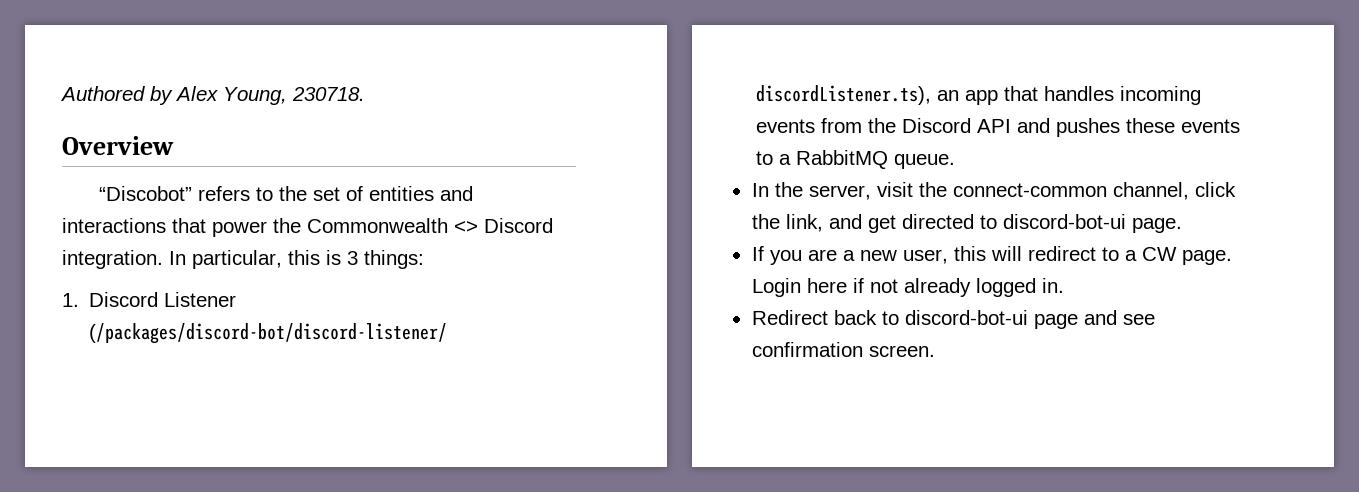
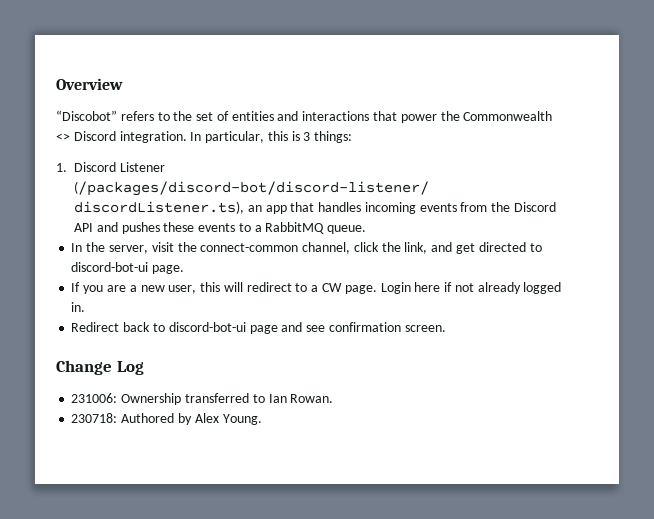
- Authored by Alex Young, 230718.
+ Change Log
+ 231006: Ownership transferred to Ian Rowan.
+ 230718: Authored by Alex Young.

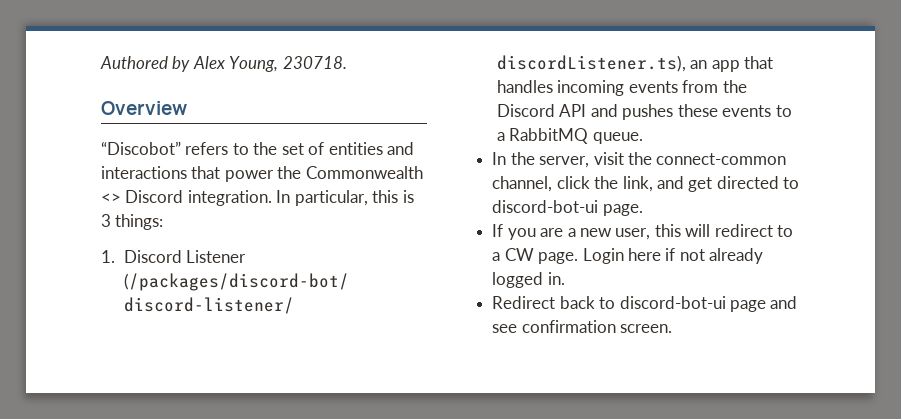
+ Authored by Alex Young, 230718.
- Change Log
- 231006: Ownership transferred to Ian Rowan.
- 230718: Authored by Alex Young.

